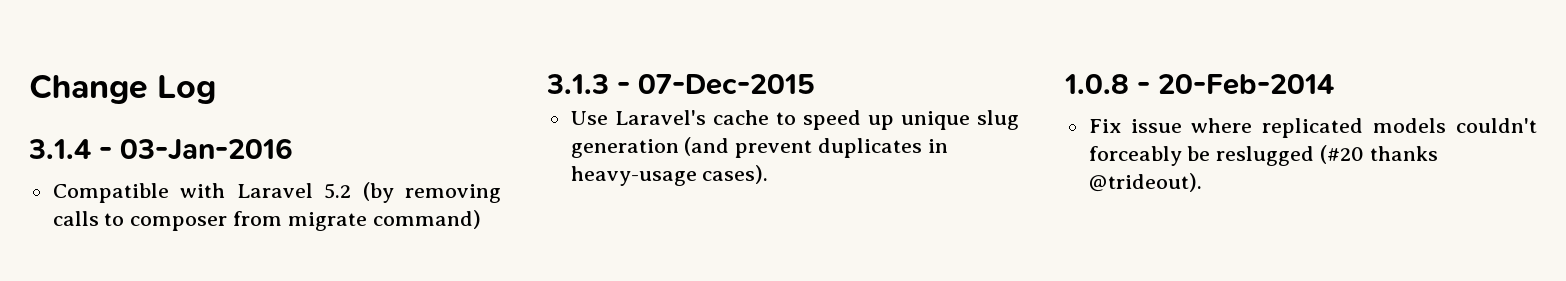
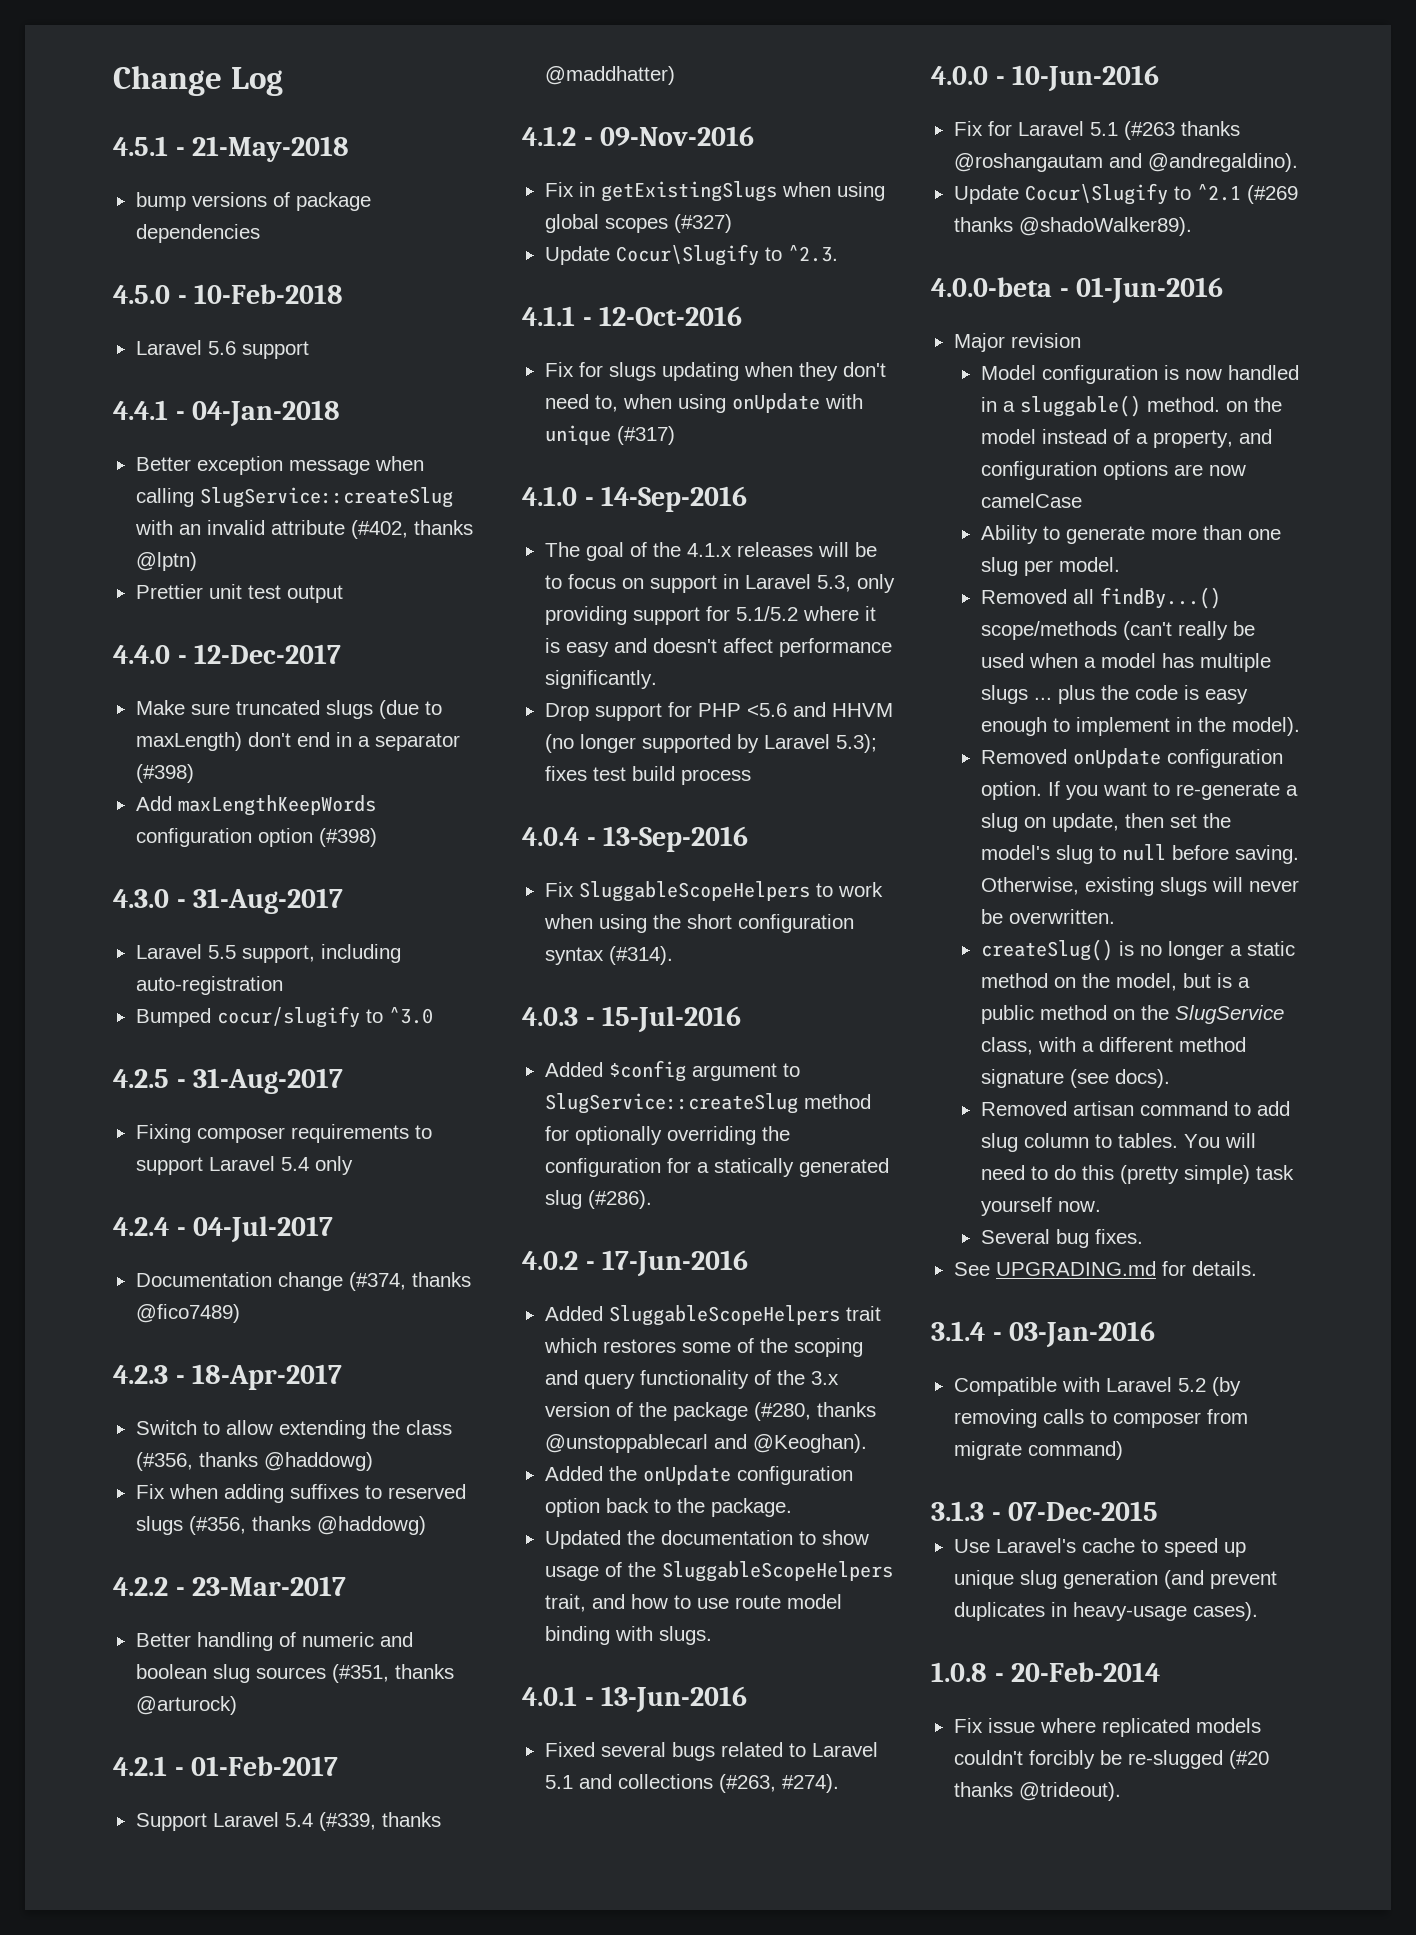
+ 4.5.1 - 21-May-2018
+ bump versions of package dependencies
+ 4.5.0 - 10-Feb-2018
+ Laravel 5.6 support
+ 4.4.1 - 04-Jan-2018
+ Better exception message when calling SlugService::createSlug with an invalid attribute (#402, thanks @lptn)
+ Prettier unit test output
+ 4.4.0 - 12-Dec-2017
+ Make sure truncated slugs (due to maxLength) don't end in a separator (#398)
+ Add maxLengthKeepWords configuration option (#398)
+ 4.3.0 - 31-Aug-2017
+ Laravel 5.5 support, including auto-registration
+ Bumped cocur/slugify to ^3.0
+ 4.2.5 - 31-Aug-2017
+ Fixing composer requirements to support Laravel 5.4 only
+ 4.2.4 - 04-Jul-2017
+ Documentation change (#374, thanks @fico7489)
+ 4.2.3 - 18-Apr-2017
+ Switch to allow extending the class (#356, thanks @haddowg)
+ Fix when adding suffixes to reserved slugs (#356, thanks @haddowg)
+ 4.2.2 - 23-Mar-2017
+ Better handling of numeric and boolean slug sources (#351, thanks @arturock)
+ 4.2.1 - 01-Feb-2017
+ Support Laravel 5.4 (#339, thanks @maddhatter)
+ 4.1.2 - 09-Nov-2016
+ Fix in getExistingSlugs when using global scopes (#327)
+ Update Cocur\Slugify to ^2.3.
+ 4.1.1 - 12-Oct-2016
+ Fix for slugs updating when they don't need to, when using onUpdate with unique (#317)
+ 4.1.0 - 14-Sep-2016
+ The goal of the 4.1.x releases will be to focus on support in Laravel 5.3, only providing support for 5.1/5.2 where it is easy and doesn't affect performance significantly.
+ Drop support for PHP <5.6 and HHVM (no longer supported by Laravel 5.3); fixes test build process
+ 4.0.4 - 13-Sep-2016
+ Fix SluggableScopeHelpers to work when using the short configuration syntax (#314).
+ 4.0.3 - 15-Jul-2016
+ Added $config argument to SlugService::createSlug method for optionally overriding the configuration for a statically generated slug (#286).
+ 4.0.2 - 17-Jun-2016
+ Added SluggableScopeHelpers trait which restores some of the scoping and query functionality of the 3.x version of the package (#280, thanks @unstoppablecarl and @Keoghan).
+ Added the onUpdate configuration option back to the package.
+ Updated the documentation to show usage of the SluggableScopeHelpers trait, and how to use route model binding with slugs.
+ 4.0.1 - 13-Jun-2016
+ Fixed several bugs related to Laravel 5.1 and collections (#263, #274).
+ 4.0.0 - 10-Jun-2016
+ Fix for Laravel 5.1 (#263 thanks @roshangautam and @andregaldino).
+ Update Cocur\Slugify to ^2.1 (#269 thanks @shadoWalker89).
+ 4.0.0-beta - 01-Jun-2016
+ Major revision
+ Model configuration is now handled in a sluggable() method. on the model instead of a property, and configuration options are now camelCase
+ Ability to generate more than one slug per model.
+ Removed all findBy...() scope/methods (can't really be used when a model has multiple slugs ... plus the code is easy enough to implement in the model).
+ Removed onUpdate configuration option. If you want to re-generate a slug on update, then set the model's slug to null before saving. Otherwise, existing slugs will never be overwritten.
+ createSlug() is no longer a static method on the model, but is a public method on the SlugService class, with a different method signature (see docs).
+ Removed artisan command to add slug column to tables. You will need to do this (pretty simple) task yourself now.
+ Several bug fixes.
+ See UPGRADING.md for details.
- Fix issue where replicated models couldn't forceably be reslugged (#20 thanks @trideout).
+ Fix issue where replicated models couldn't forcibly be re-slugged (#20 thanks @trideout).

